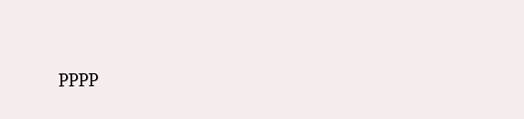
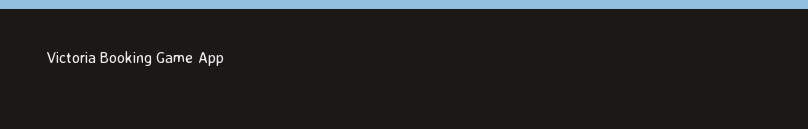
- PPPP
+ Victoria Booking Game App

